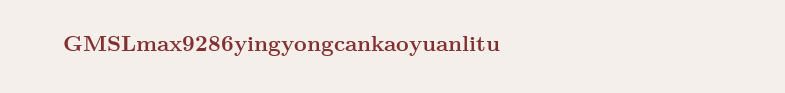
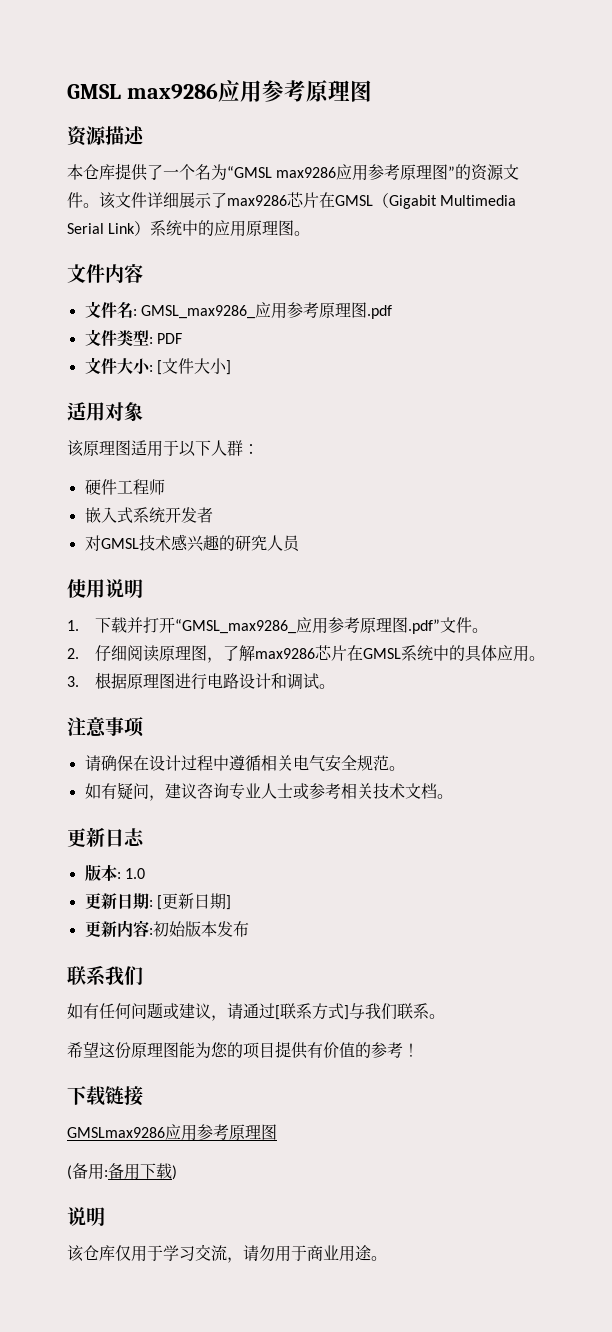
- GMSLmax9286yingyongcankaoyuanlitu
+ GMSL max9286应用参考原理图
+ 资源描述
+ 本仓库提供了一个名为“GMSL max9286应用参考原理图”的资源文件。该文件详细展示了max9286芯片在GMSL（Gigabit Multimedia Serial Link）系统中的应用原理图。
+ 文件内容
+ 文件名: GMSL_max9286_应用参考原理图.pdf
+ 文件类型: PDF
+ 文件大小: [文件大小]
+ 适用对象
+ 该原理图适用于以下人群：
+ 硬件工程师
+ 嵌入式系统开发者
+ 对GMSL技术感兴趣的研究人员
+ 使用说明
+ 1.下载并打开“GMSL_max9286_应用参考原理图.pdf”文件。
+ 2.仔细阅读原理图，了解max9286芯片在GMSL系统中的具体应用。
+ 3.根据原理图进行电路设计和调试。
+ 注意事项
+ 请确保在设计过程中遵循相关电气安全规范。
+ 如有疑问，建议咨询专业人士或参考相关技术文档。
+ 更新日志
+ 版本: 1.0
+ 更新日期: [更新日期]
+ 更新内容:初始版本发布
+ 联系我们
+ 如有任何问题或建议，请通过[联系方式]与我们联系。
+ 希望这份原理图能为您的项目提供有价值的参考！
+ 下载链接
+ GMSLmax9286应用参考原理图
+ (备用:备用下载)
+ 说明
+ 该仓库仅用于学习交流，请勿用于商业用途。

